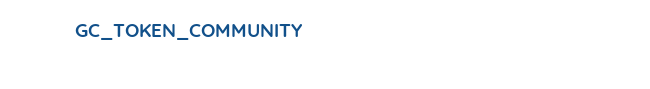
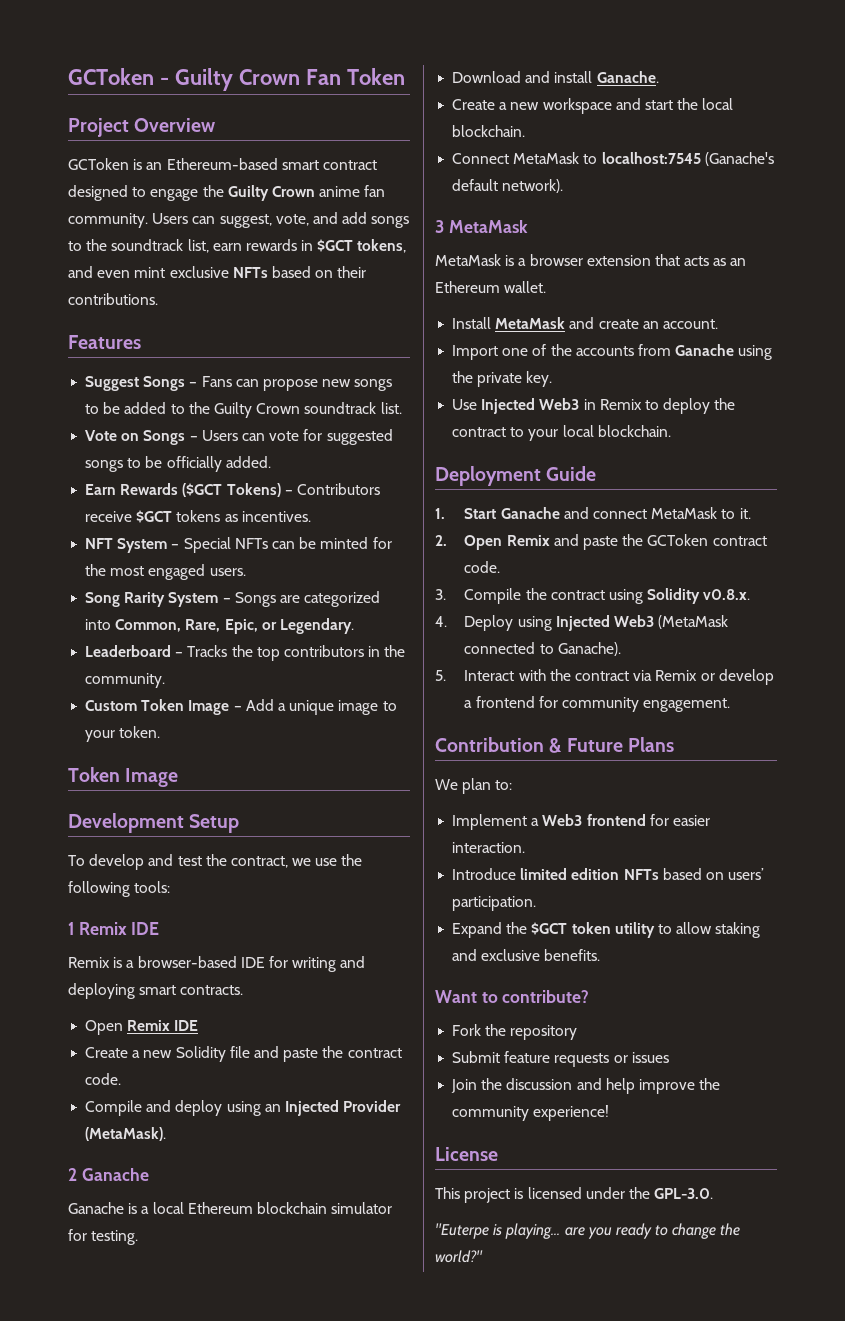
- GC_TOKEN_COMMUNITY
+ GCToken - Guilty Crown Fan Token
+ Project Overview
+ GCToken is an Ethereum-based smart contract designed to engage the Guilty Crown anime fan community. Users can suggest, vote, and add songs to the soundtrack list, earn rewards in $GCT tokens, and even mint exclusive NFTs based on their contributions.
+ Features
+ Suggest Songs – Fans can propose new songs to be added to the Guilty Crown soundtrack list.
+ Vote on Songs – Users can vote for suggested songs to be officially added.
+ Earn Rewards ($GCT Tokens) – Contributors receive $GCT tokens as incentives.
+ NFT System – Special NFTs can be minted for the most engaged users.
+ Song Rarity System – Songs are categorized into Common, Rare, Epic, or Legendary.
+ Leaderboard – Tracks the top contributors in the community.
+ Custom Token Image – Add a unique image to your token.
+ Token Image
+ Development Setup
+ To develop and test the contract, we use the following tools:
+ 1 Remix IDE
+ Remix is a browser-based IDE for writing and deploying smart contracts.
+ Open Remix IDE
+ Create a new Solidity file and paste the contract code.
+ Compile and deploy using an Injected Provider (MetaMask).
+ 2 Ganache
+ Ganache is a local Ethereum blockchain simulator for testing.
+ Download and install Ganache.
+ Create a new workspace and start the local blockchain.
+ Connect MetaMask to localhost:7545 (Ganache's default network).
+ 3 MetaMask
+ MetaMask is a browser extension that acts as an Ethereum wallet.
+ Install MetaMask and create an account.
+ Import one of the accounts from Ganache using the private key.
+ Use Injected Web3 in Remix to deploy the contract to your local blockchain.
+ Deployment Guide
+ 1. Start Ganache and connect MetaMask to it.
+ 2. Open Remix and paste the GCToken contract code.
+ 3. Compile the contract using Solidity v0.8.x.
+ 4. Deploy using Injected Web3 (MetaMask connected to Ganache).
+ 5. Interact with the contract via Remix or develop a frontend for community engagement.
+ Contribution & Future Plans
+ We plan to:
+ Implement a Web3 frontend for easier interaction.
+ Introduce limited edition NFTs based on users’ participation.
+ Expand the $GCT token utility to allow staking and exclusive benefits.
+ Want to contribute?
+ Fork the repository
+ Submit feature requests or issues
+ Join the discussion and help improve the community experience!
+ License
+ This project is licensed under the GPL-3.0.
+ "Euterpe is playing... are you ready to change the world?"

